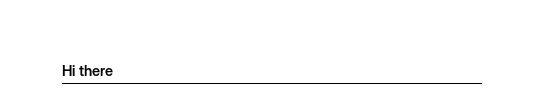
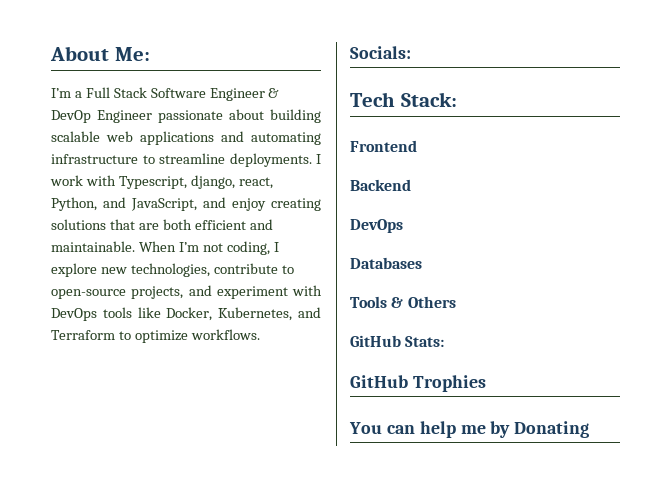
- Hi there
+ About Me:
+ I’m a Full Stack Software Engineer & DevOp Engineer passionate about building scalable web applications and automating infrastructure to streamline deployments. I work with Typescript, django, react, Python, and JavaScript, and enjoy creating solutions that are both efficient and maintainable. When I’m not coding, I explore new technologies, contribute to open-source projects, and experiment with DevOps tools like Docker, Kubernetes, and Terraform to optimize workflows.
+ Socials:
+ Tech Stack:
+ Frontend
+ Backend
+ DevOps
+ Databases
+ Tools & Others
+ GitHub Stats:
+ GitHub Trophies
+ You can help me by Donating

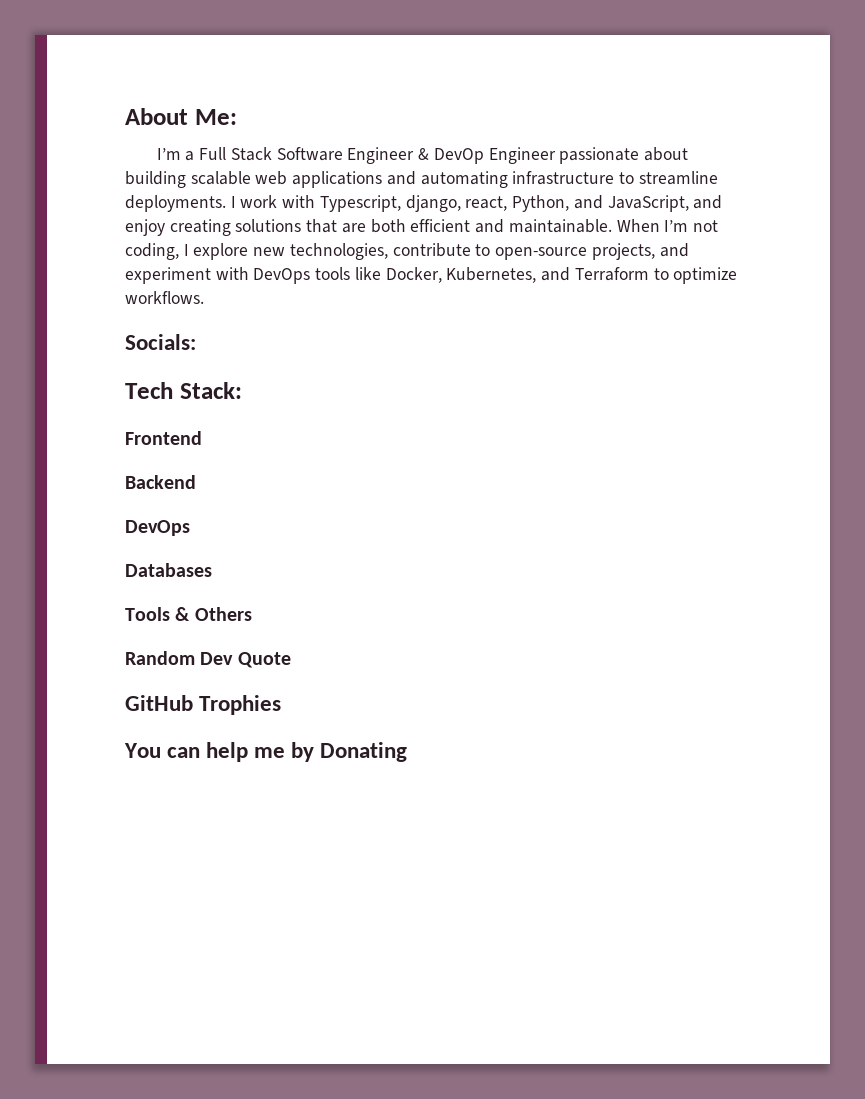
- GitHub Stats:
+ Random Dev Quote

